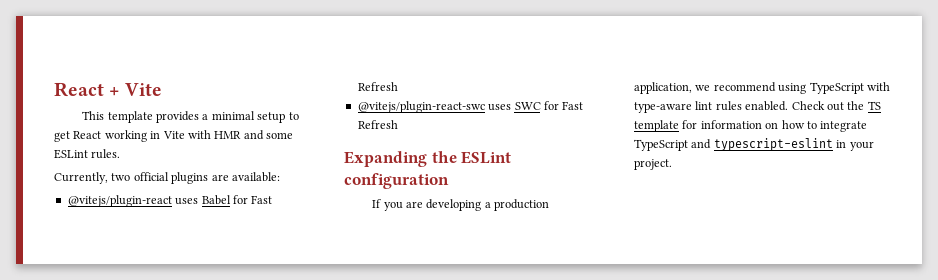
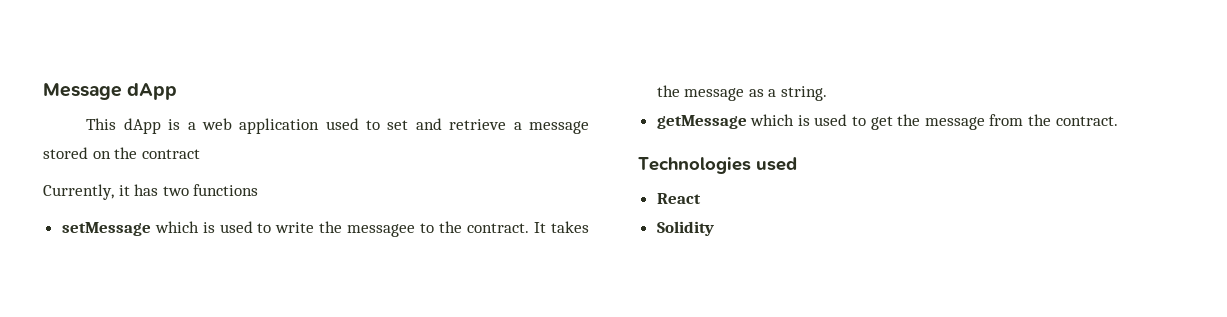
- React + Vite
- This template provides a minimal setup to get React working in Vite with HMR and some ESLint rules.
- Currently, two official plugins are available:
- @vitejs/plugin-react uses Babel for Fast Refresh
- @vitejs/plugin-react-swc uses SWC for Fast Refresh
- Expanding the ESLint configuration
- If you are developing a production application, we recommend using TypeScript with type-aware lint rules enabled. Check out the TS template for information on how to integrate TypeScript and typescript-eslint in your project.
+ Message dApp
+ This dApp is a web application used to set and retrieve a message stored on the contract
+ Currently, it has two functions
+ setMessage which is used to write the messagee to the contract. It takes the message as a string.
+ getMessage which is used to get the message from the contract.
+ Technologies used
+ React
+ Solidity

